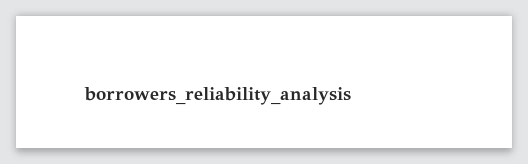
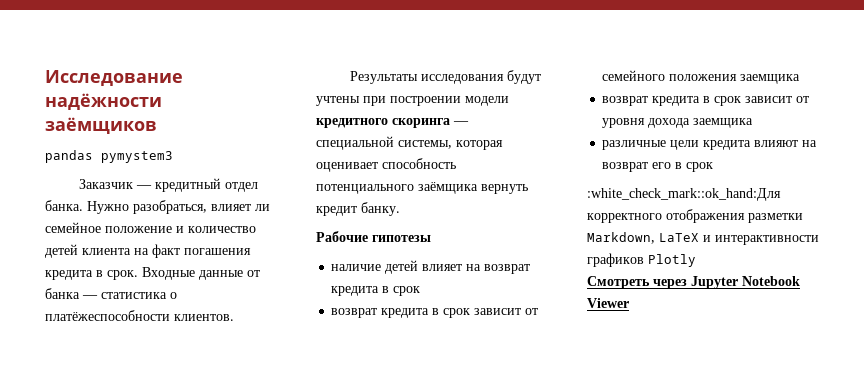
- borrowers_reliability_analysis
+ Исследование надёжности заёмщиков
+ pandas pymystem3
+ Заказчик — кредитный отдел банка. Нужно разобраться, влияет ли семейное положение и количество детей клиента на факт погашения кредита в срок. Входные данные от банка — статистика о платёжеспособности клиентов.
+ Результаты исследования будут учтены при построении модели кредитного скоринга — специальной системы, которая оценивает способность потенциального заёмщика вернуть кредит банку.
+ Рабочие гипотезы
+ наличие детей влияет на возврат кредита в срок
+ возврат кредита в срок зависит от семейного положения заемщика
+ возврат кредита в срок зависит от уровня дохода заемщика
+ различные цели кредита влияют на возврат его в срок
+ :white_check_mark::ok_hand:Для корректного отображения разметки Markdown, LaTeX и интерактивности графиков Plotly
+ Cмотреть через Jupyter Notebook Viewer

